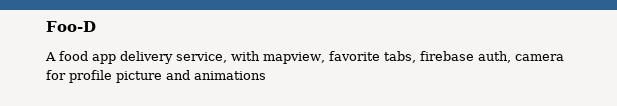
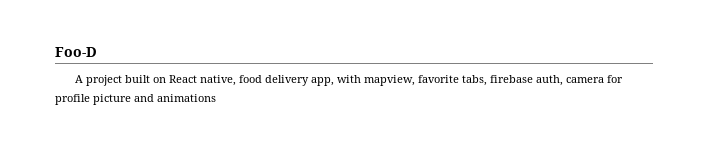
- A food app delivery service, with mapview, favorite tabs, firebase auth, camera for profile picture and animations
+ A project built on React native, food delivery app, with mapview, favorite tabs, firebase auth, camera for profile picture and animations

